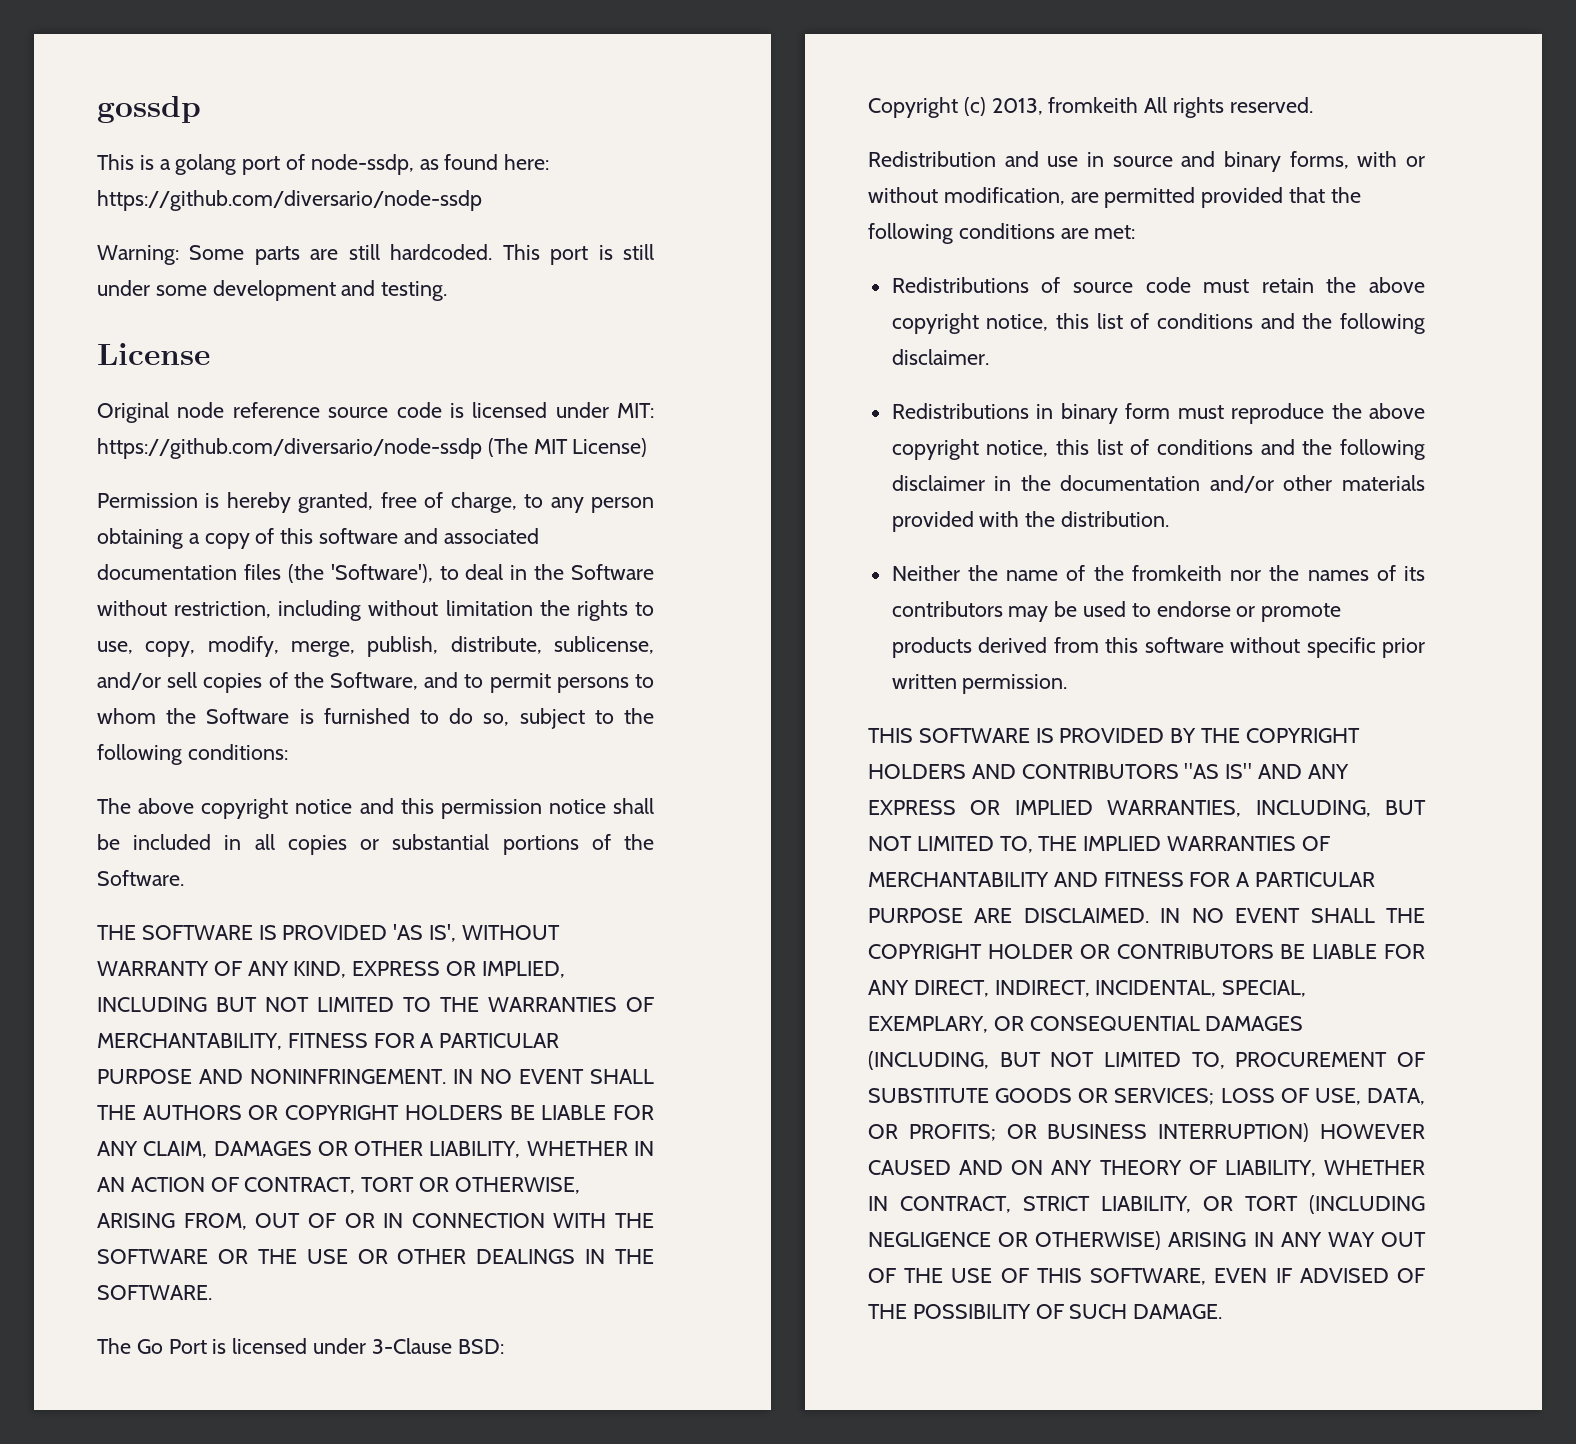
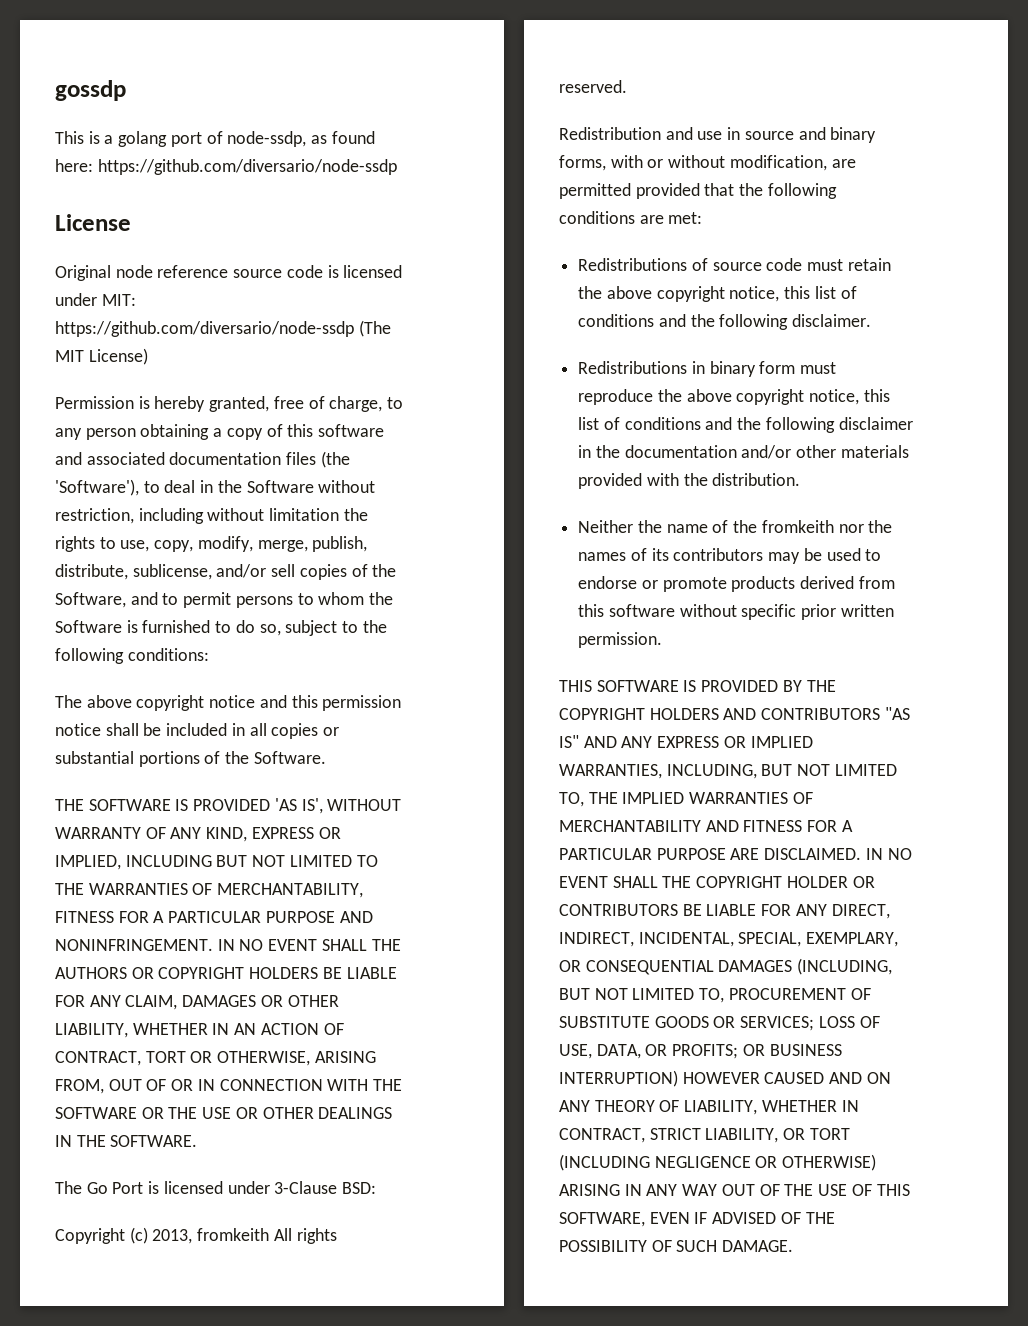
- Warning: Some parts are still hardcoded. This port is still under some development and testing.

